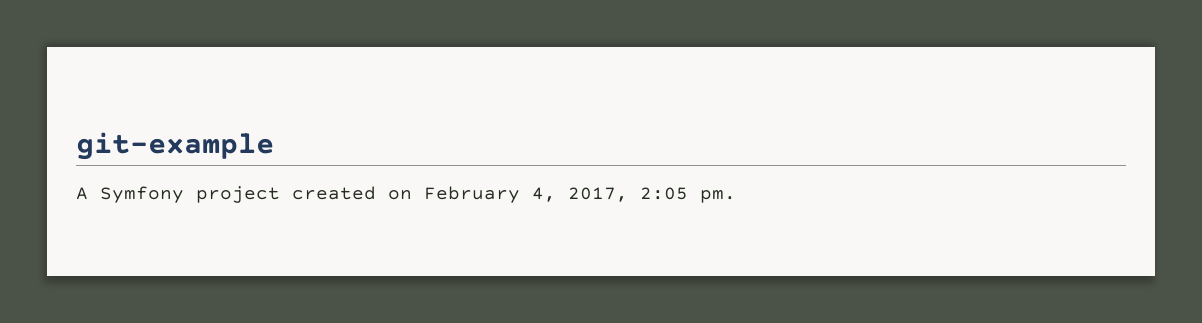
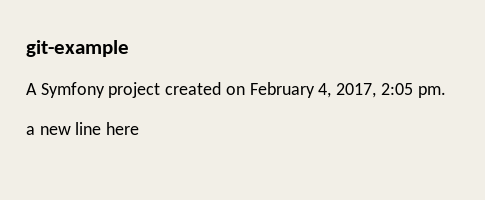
+ a new line here

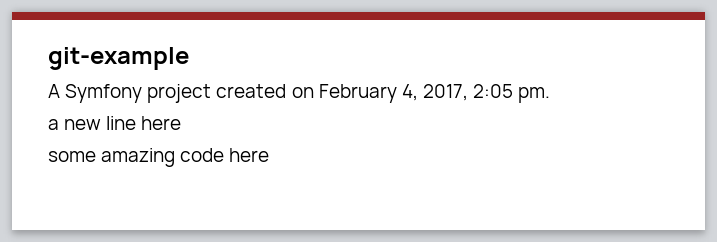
+ some amazing code here

